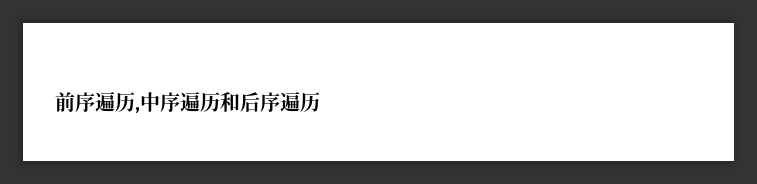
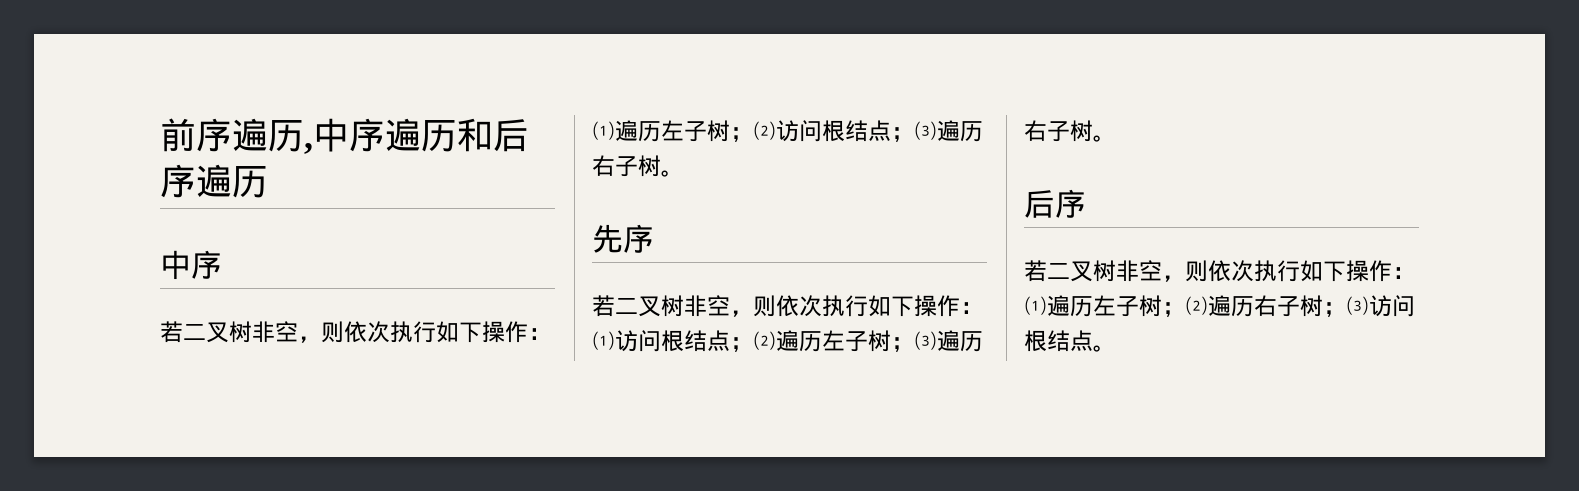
  前序遍历,中序遍历和后序遍历
+ 中序
+ 若二叉树非空，则依次执行如下操作：⑴遍历左子树；⑵访问根结点；⑶遍历右子树。
+ 先序
+ 若二叉树非空，则依次执行如下操作：⑴访问根结点；⑵遍历左子树；⑶遍历右子树。
+ 后序
+ 若二叉树非空，则依次执行如下操作：⑴遍历左子树；⑵遍历右子树；⑶访问根结点。

